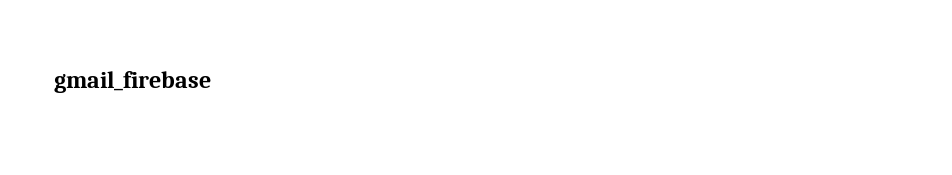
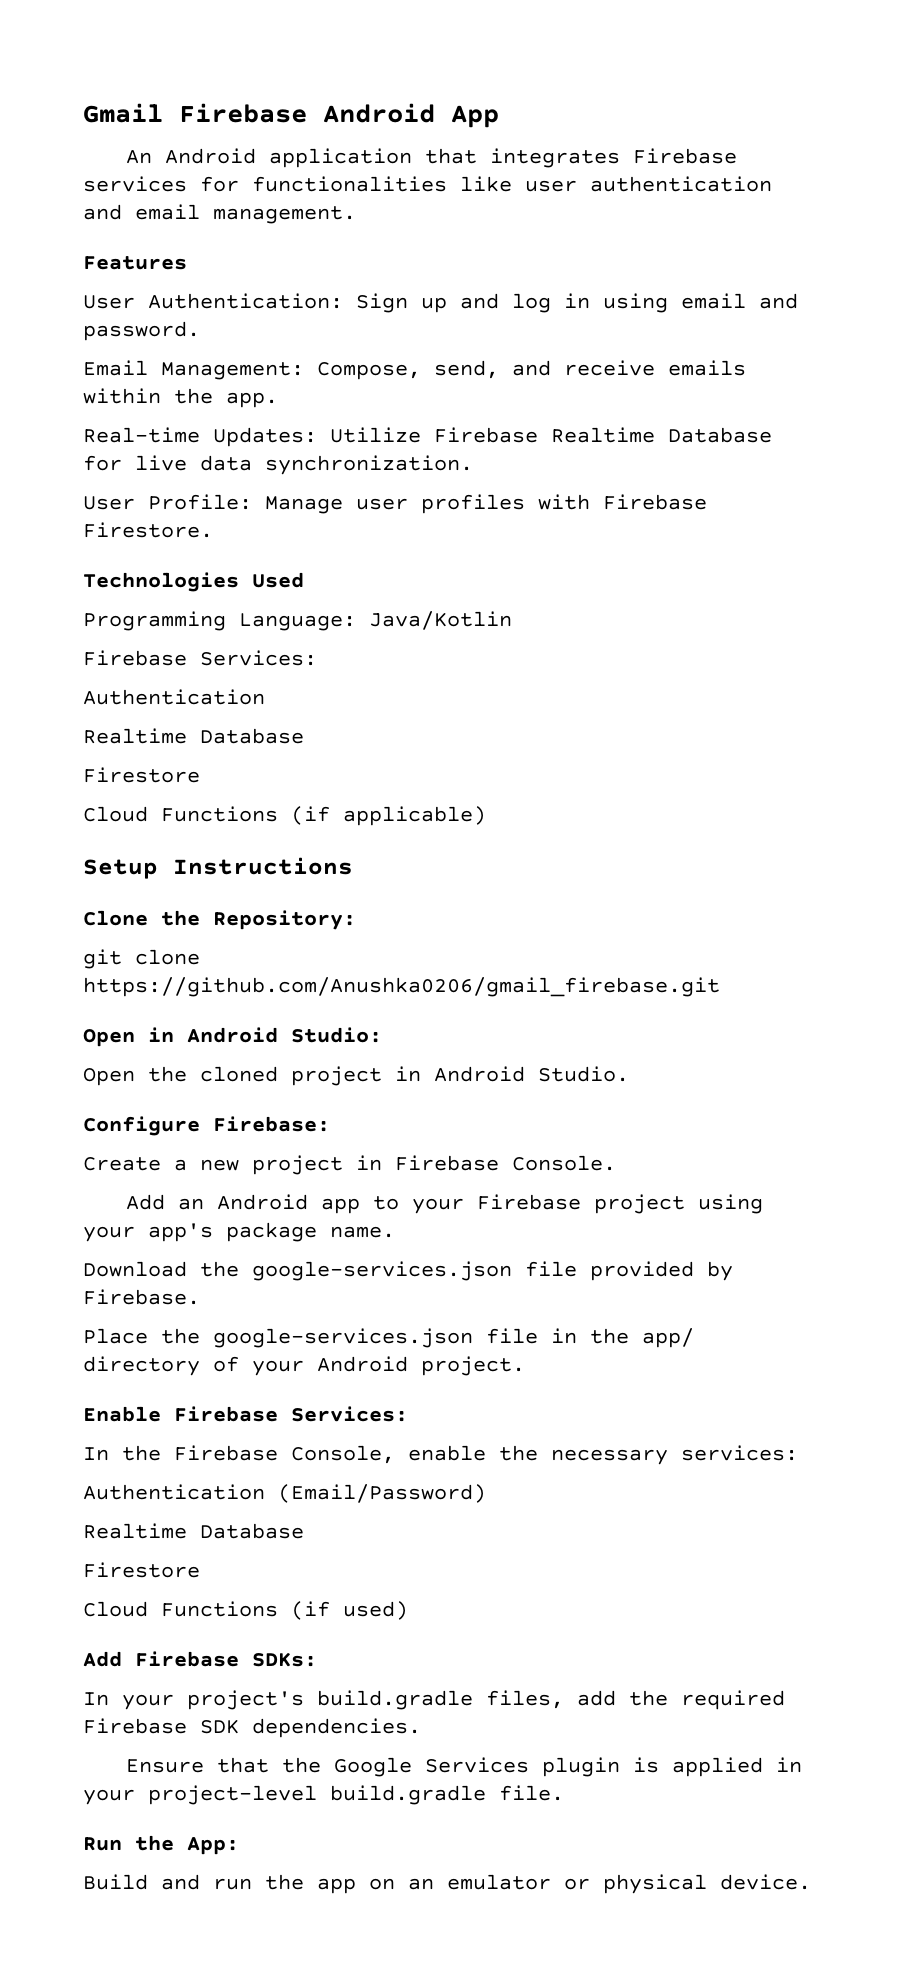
- gmail_firebase
+ Gmail Firebase Android App
+ An Android application that integrates Firebase services for functionalities like user authentication and email management.
+ Features
+ User Authentication: Sign up and log in using email and password.
+ Email Management: Compose, send, and receive emails within the app.
+ Real-time Updates: Utilize Firebase Realtime Database for live data synchronization.
+ User Profile: Manage user profiles with Firebase Firestore.
+ Technologies Used
+ Programming Language: Java/Kotlin
+ Firebase Services:
+ Authentication
+ Realtime Database
+ Firestore
+ Cloud Functions (if applicable)
+ Setup Instructions
+ Clone the Repository:
+ git clone https://github.com/Anushka0206/gmail_firebase.git
+ Open in Android Studio:
+ Open the cloned project in Android Studio.
+ Configure Firebase:
+ Create a new project in Firebase Console.
+ Add an Android app to your Firebase project using your app's package name.
+ Download the google-services.json file provided by Firebase.
+ Place the google-services.json file in the app/ directory of your Android project.
+ Enable Firebase Services:
+ In the Firebase Console, enable the necessary services:
+ Authentication (Email/Password)
+ Realtime Database
+ Firestore
+ Cloud Functions (if used)
+ Add Firebase SDKs:
+ In your project's build.gradle files, add the required Firebase SDK dependencies.
+ Ensure that the Google Services plugin is applied in your project-level build.gradle file.
+ Run the App:
+ Build and run the app on an emulator or physical device.

